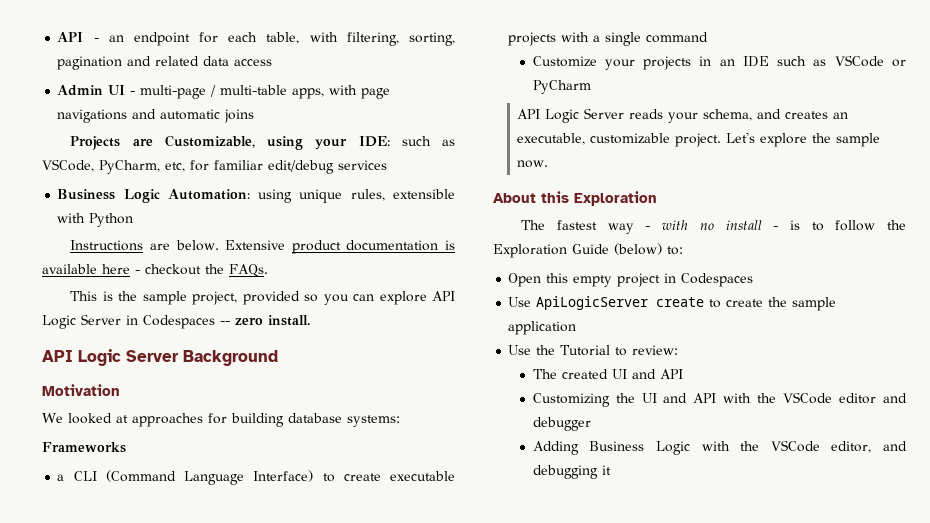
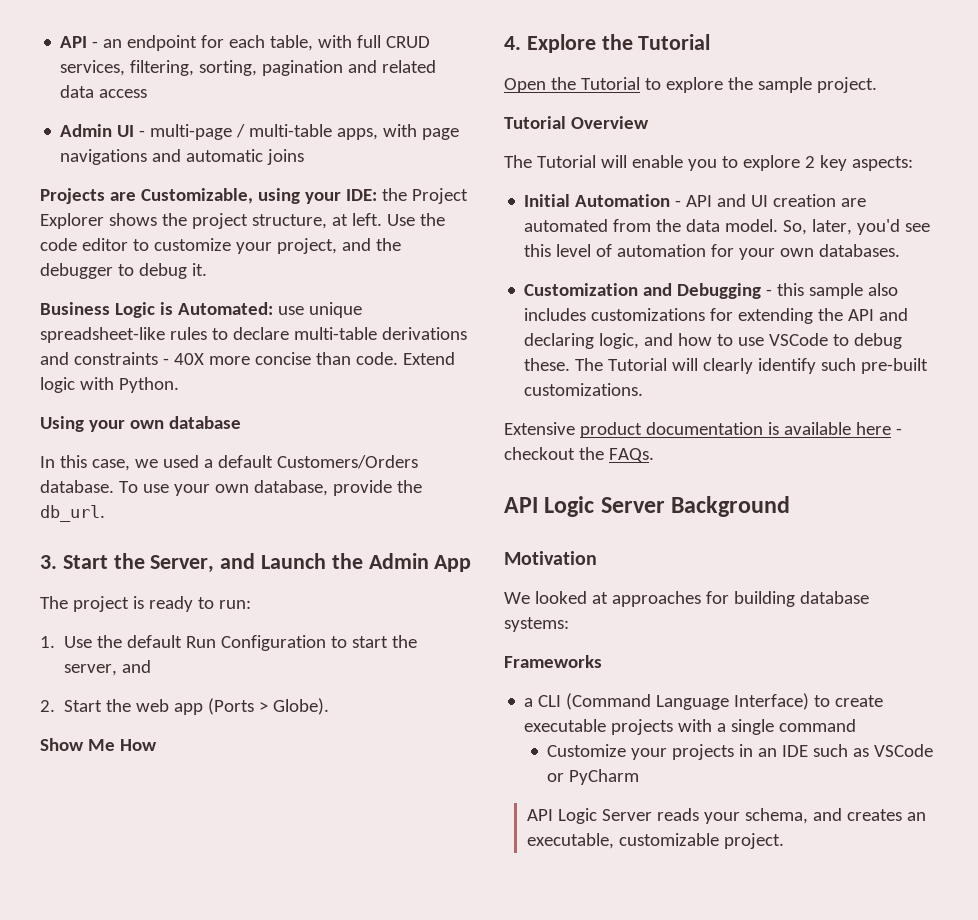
- API - an endpoint for each table, with filtering, sorting, pagination and related data access
+ API - an endpoint for each table, with full CRUD services, filtering, sorting, pagination and related data access
- Projects are Customizable, using your IDE: such as VSCode, PyCharm, etc, for familiar edit/debug services
- Business Logic Automation: using unique rules, extensible with Python
- Instructions are below. Extensive product documentation is available here - checkout the FAQs.
+ Projects are Customizable, using your IDE: the Project Explorer shows the project structure, at left. Use the code editor to customize your project, and the debugger to debug it.
+ Business Logic is Automated: use unique spreadsheet-like rules to declare multi-table derivations and constraints - 40X more concise than code. Extend logic with Python.
+ Using your own database
+ In this case, we used a default Customers/Orders database. To use your own database, provide the db_url.
+ 3. Start the Server, and Launch the Admin App
+ The project is ready to run:
+ 1. Use the default Run Configuration to start the server, and
+ 2. Start the web app (Ports > Globe).
+ Show Me How
+ 4. Explore the Tutorial
+ Open the Tutorial to explore the sample project.
+ Tutorial Overview
+ The Tutorial will enable you to explore 2 key aspects:
+ Initial Automation - API and UI creation are automated from the data model. So, later, you'd see this level of automation for your own databases.
+ Customization and Debugging - this sample also includes customizations for extending the API and declaring logic, and how to use VSCode to debug these. The Tutorial will clearly identify such pre-built customizations.
+ Extensive product documentation is available here - checkout the FAQs.
- This is the sample project, provided so you can explore API Logic Server in Codespaces -- zero install.
- Let's explore the sample now.
- About this Exploration
- The fastest way - with no install - is to follow the Exploration Guide (below) to:
- Open this empty project in Codespaces
- Use ApiLogicServer create to create the sample application
- Use the Tutorial to review:
- The created UI and API
- Customizing the UI and API with the VSCode editor and debugger
- Adding Business Logic with the VSCode editor, and debugging it

